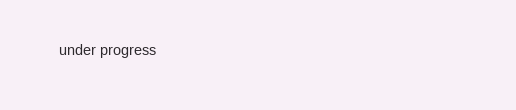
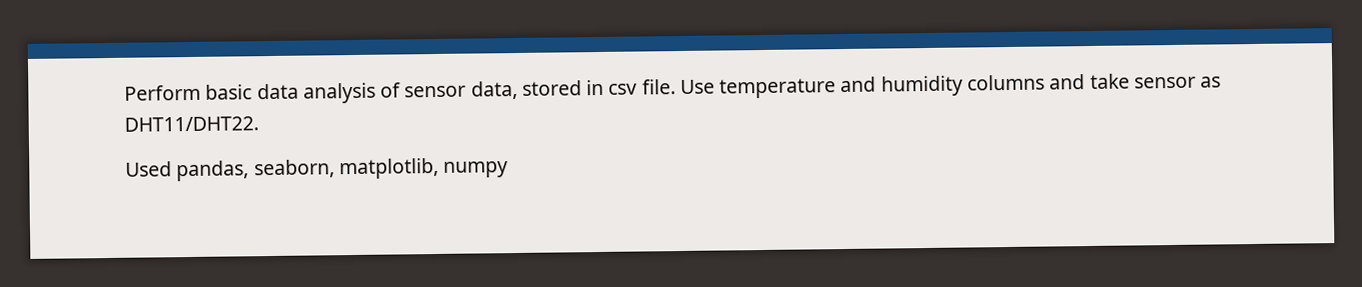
- under progress
+ Perform basic data analysis of sensor data, stored in csv file. Use temperature and humidity columns and take sensor as DHT11/DHT22.
+ Used pandas, seaborn, matplotlib, numpy

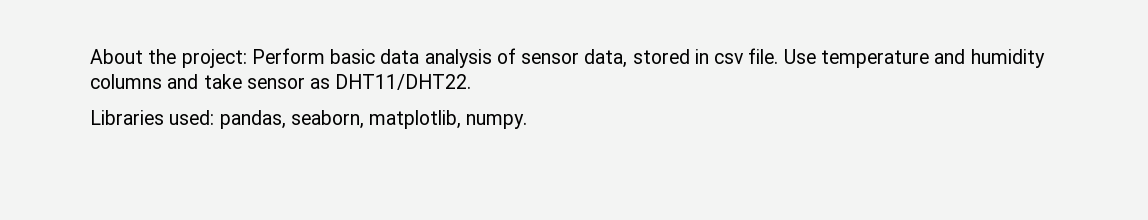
- Perform basic data analysis of sensor data, stored in csv file.
+ About the project: Perform basic data analysis of sensor data, stored in csv file.
- Used pandas, seaborn, matplotlib, numpy
+ Libraries used: pandas, seaborn, matplotlib, numpy.

